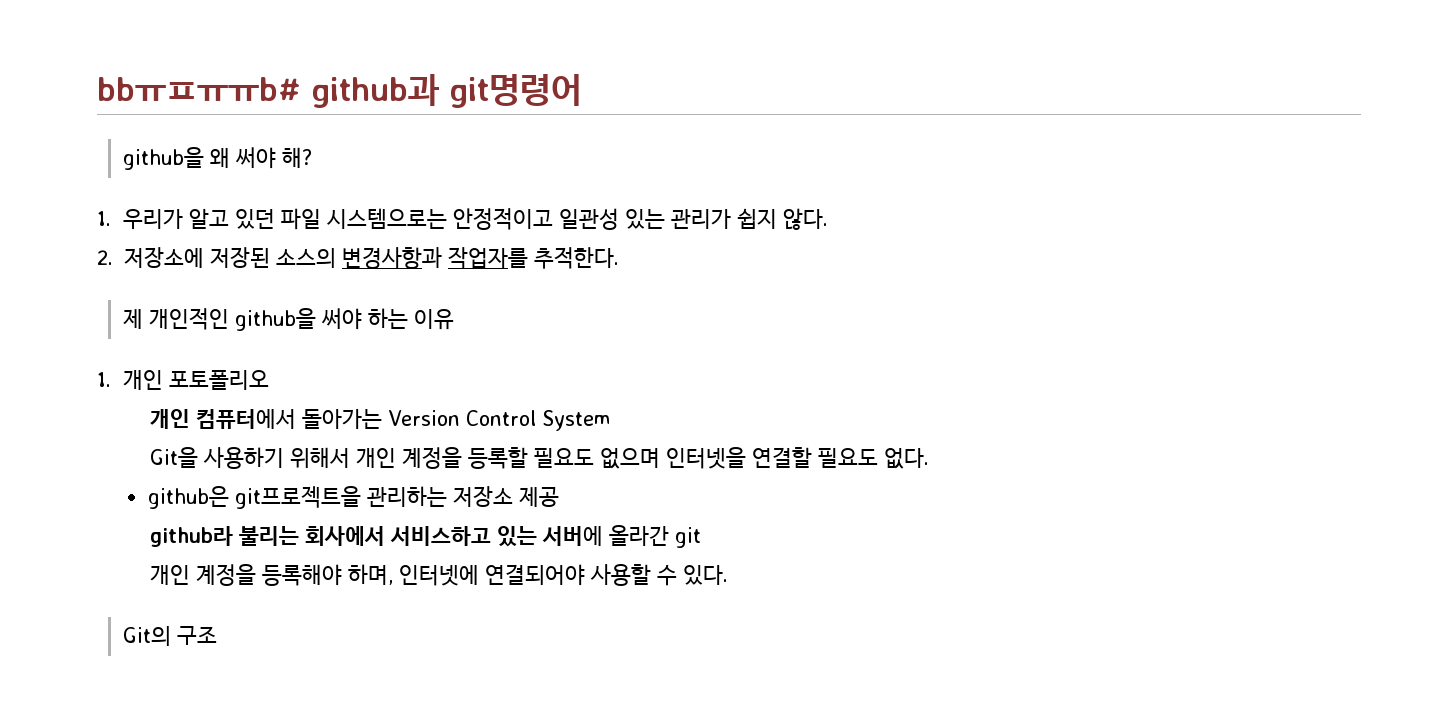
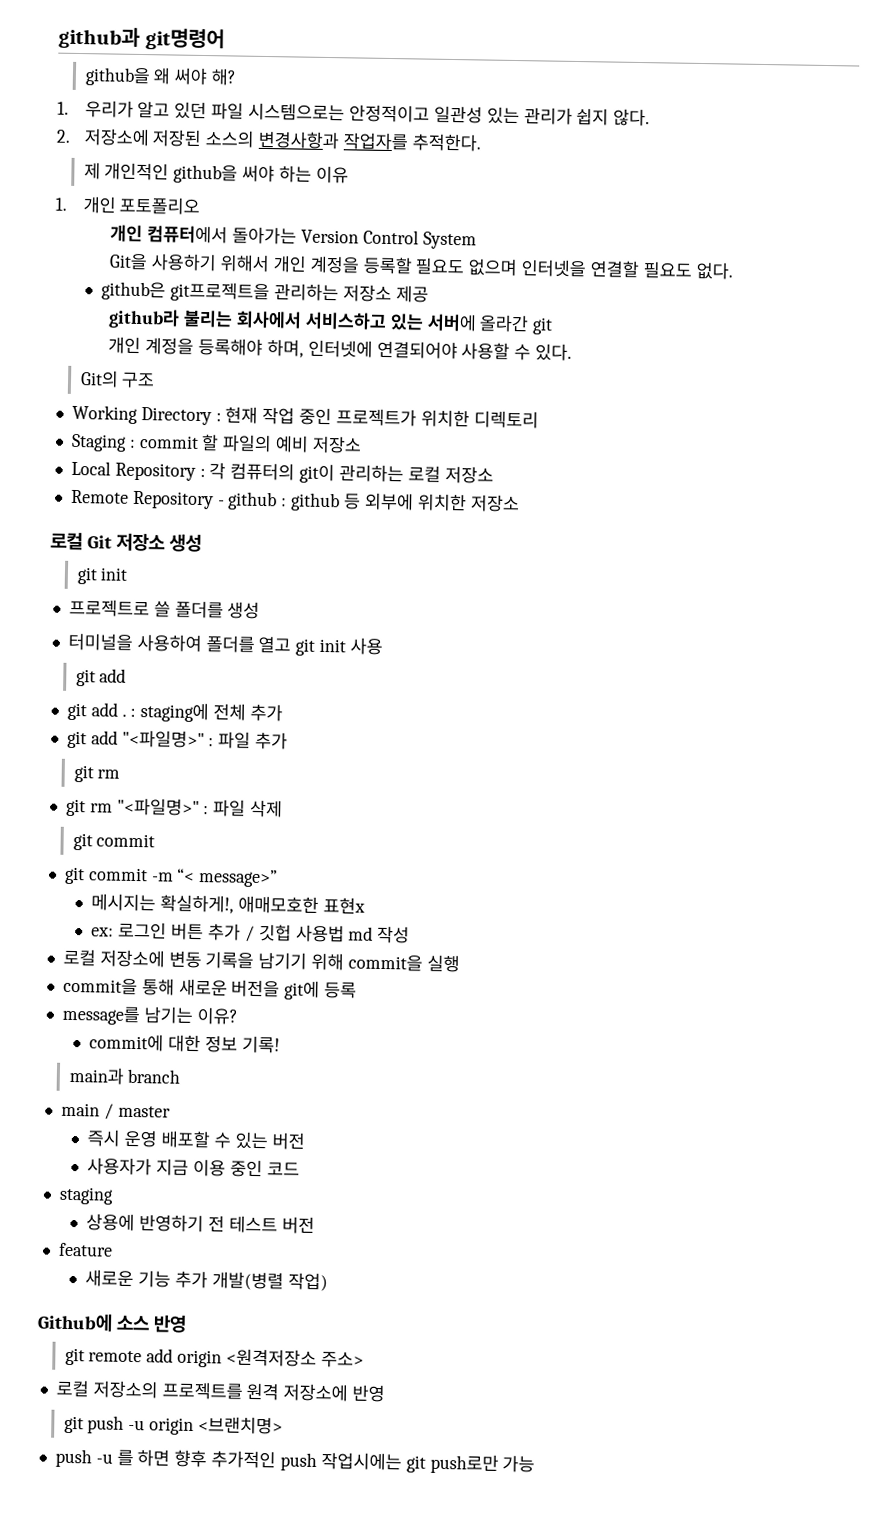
- bbㅠㅍㅠㅠb# github과 git명령어
+ github과 git명령어
+ Working Directory : 현재 작업 중인 프로젝트가 위치한 디렉토리
+ Staging : commit 할 파일의 예비 저장소
+ Local Repository : 각 컴퓨터의 git이 관리하는 로컬 저장소
+ Remote Repository - github : github 등 외부에 위치한 저장소
+ 로컬 Git 저장소 생성
+ git init
+ 프로젝트로 쓸 폴더를 생성
+ 터미널을 사용하여 폴더를 열고 git init 사용
+ git add
+ git add . : staging에 전체 추가
+ git add "<파일명>" : 파일 추가
+ git rm
+ git rm "<파일명>" : 파일 삭제
+ git commit
+ git commit -m “< message>”
+ 메시지는 확실하게!, 애매모호한 표현x
+ ex: 로그인 버튼 추가 / 깃헙 사용법 md 작성
+ 로컬 저장소에 변동 기록을 남기기 위해 commit을 실행
+ commit을 통해 새로운 버전을 git에 등록
+ message를 남기는 이유?
+ commit에 대한 정보 기록!
+ main과 branch
+ main / master
+ 즉시 운영 배포할 수 있는 버전
+ 사용자가 지금 이용 중인 코드
+ staging
+ 상용에 반영하기 전 테스트 버전
+ feature
+ 새로운 기능 추가 개발(병렬 작업)
+ Github에 소스 반영
+ git remote add origin <원격저장소 주소>
+ 로컬 저장소의 프로젝트를 원격 저장소에 반영
+ git push -u origin <브랜치명>
+ push -u 를 하면 향후 추가적인 push 작업시에는 git push로만 가능

